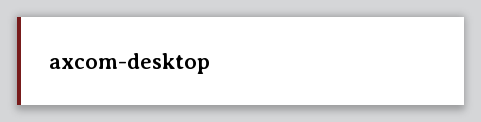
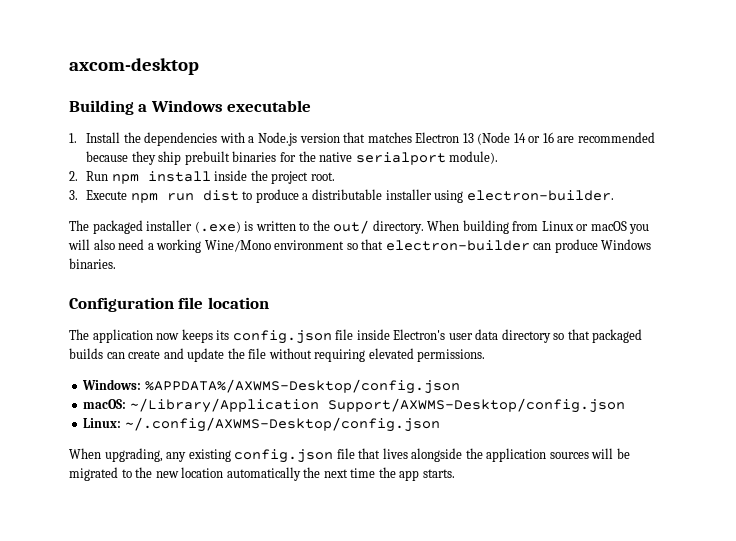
+ Building a Windows executable
+ 1. Install the dependencies with a Node.js version that matches Electron 13 (Node 14 or 16 are recommended because they ship prebuilt binaries for the native serialport module).
+ 2. Run npm install inside the project root.
+ 3. Execute npm run dist to produce a distributable installer using electron-builder.
+ The packaged installer (.exe) is written to the out/ directory. When building from Linux or macOS you will also need a working Wine/Mono environment so that electron-builder can produce Windows binaries.
+ Configuration file location
+ The application now keeps its config.json file inside Electron's user data directory so that packaged builds can create and update the file without requiring elevated permissions.
+ Windows: %APPDATA%/AXWMS-Desktop/config.json
+ macOS: ~/Library/Application Support/AXWMS-Desktop/config.json
+ Linux: ~/.config/AXWMS-Desktop/config.json
+ When upgrading, any existing config.json file that lives alongside the application sources will be migrated to the new location automatically the next time the app starts.

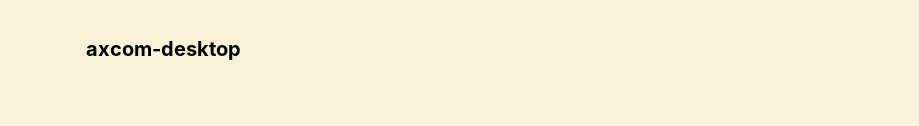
- Building a Windows executable
- 1. Install the dependencies with a Node.js version that matches Electron 13 (Node 14 or 16 are recommended because they ship prebuilt binaries for the native serialport module).
- 2. Run npm install inside the project root.
- 3. Execute npm run dist to produce a distributable installer using electron-builder.
- The packaged installer (.exe) is written to the out/ directory. When building from Linux or macOS you will also need a working Wine/Mono environment so that electron-builder can produce Windows binaries.
- Configuration file location
- The application now keeps its config.json file inside Electron's user data directory so that packaged builds can create and update the file without requiring elevated permissions.
- Windows: %APPDATA%/AXWMS-Desktop/config.json
- macOS: ~/Library/Application Support/AXWMS-Desktop/config.json
- Linux: ~/.config/AXWMS-Desktop/config.json
- When upgrading, any existing config.json file that lives alongside the application sources will be migrated to the new location automatically the next time the app starts.

